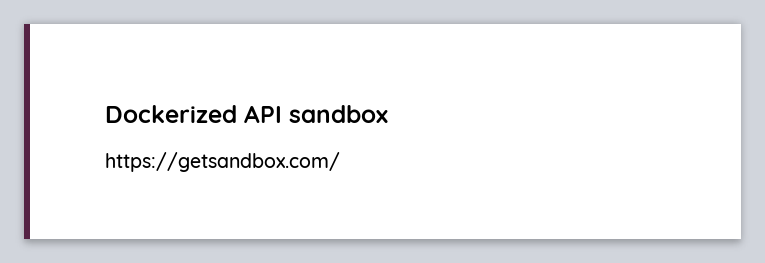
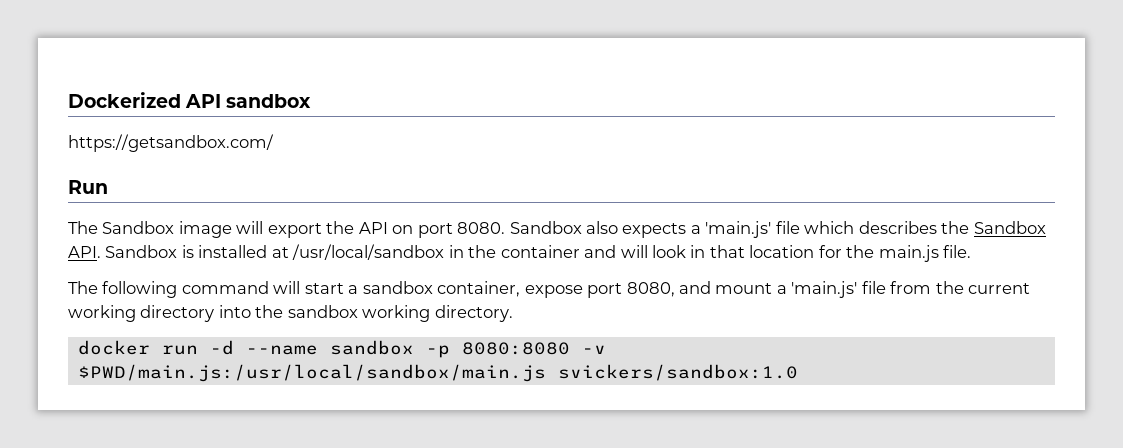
+ Run
+ The Sandbox image will export the API on port 8080. Sandbox also expects a 'main.js' file which describes the Sandbox API. Sandbox is installed at /usr/local/sandbox in the container and will look in that location for the main.js file.
+ The following command will start a sandbox container, expose port 8080, and mount a 'main.js' file from the current working directory into the sandbox working directory.
+ docker run -d --name sandbox -p 8080:8080 -v $PWD/main.js:/usr/local/sandbox/main.js svickers/sandbox:1.0

